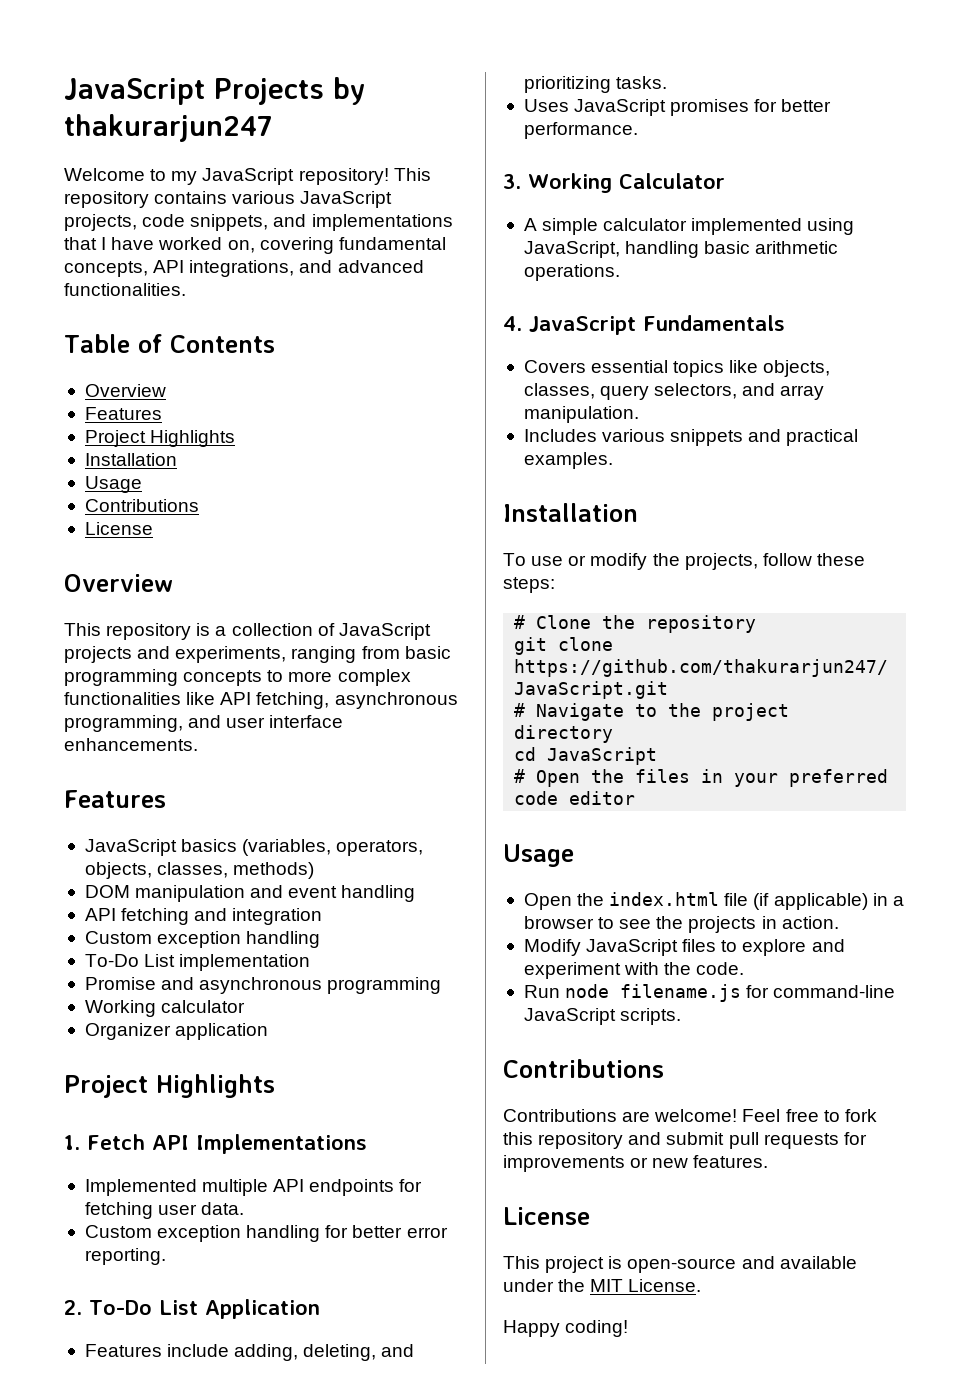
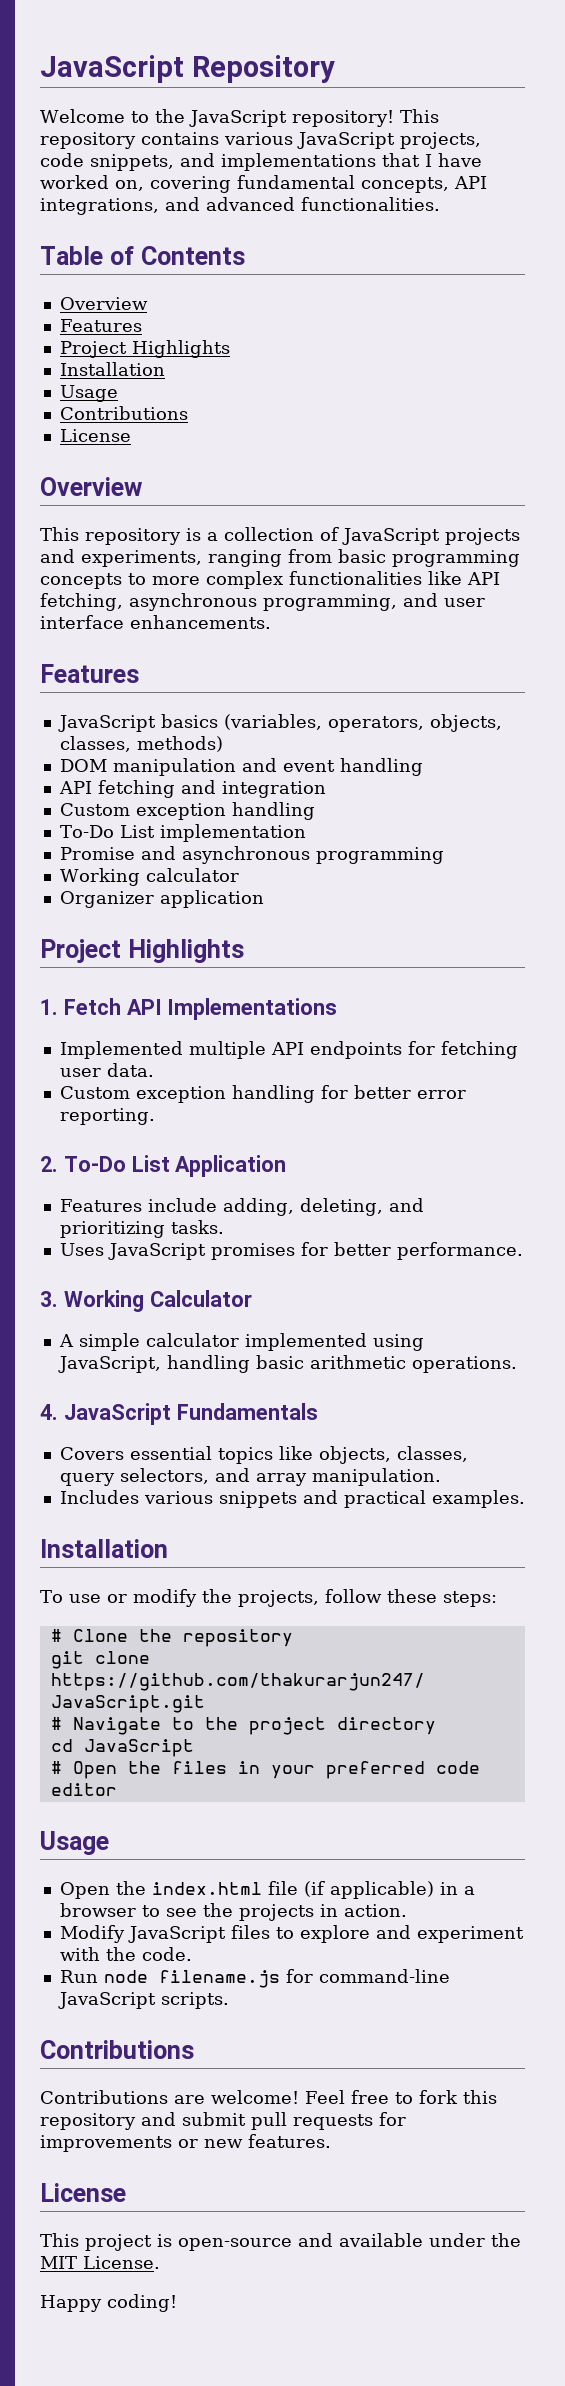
- JavaScript Projects by thakurarjun247
+ JavaScript Repository
- Welcome to my JavaScript repository!
+ Welcome to the JavaScript repository!

